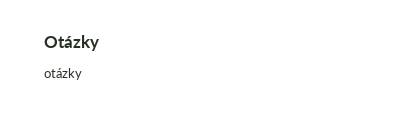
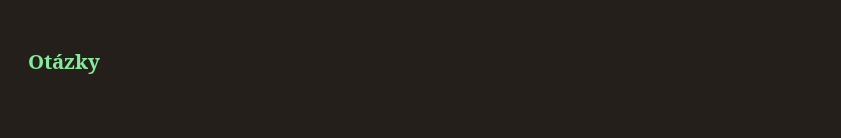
- otázky

